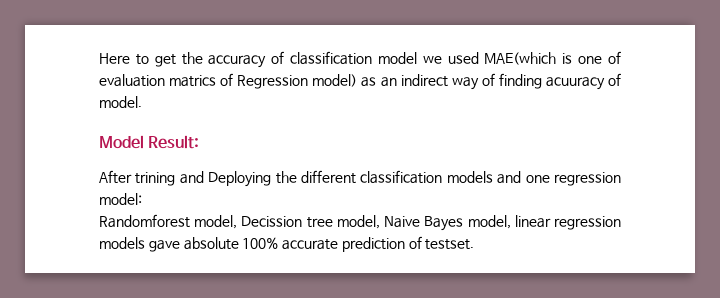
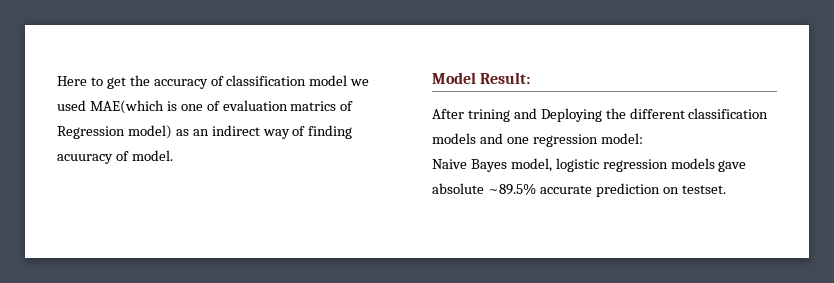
- Randomforest model, Decission tree model, Naive Bayes model, linear regression models gave absolute 100% accurate prediction of testset.
+ Naive Bayes model, logistic regression models gave absolute ~89.5% accurate prediction on testset.

